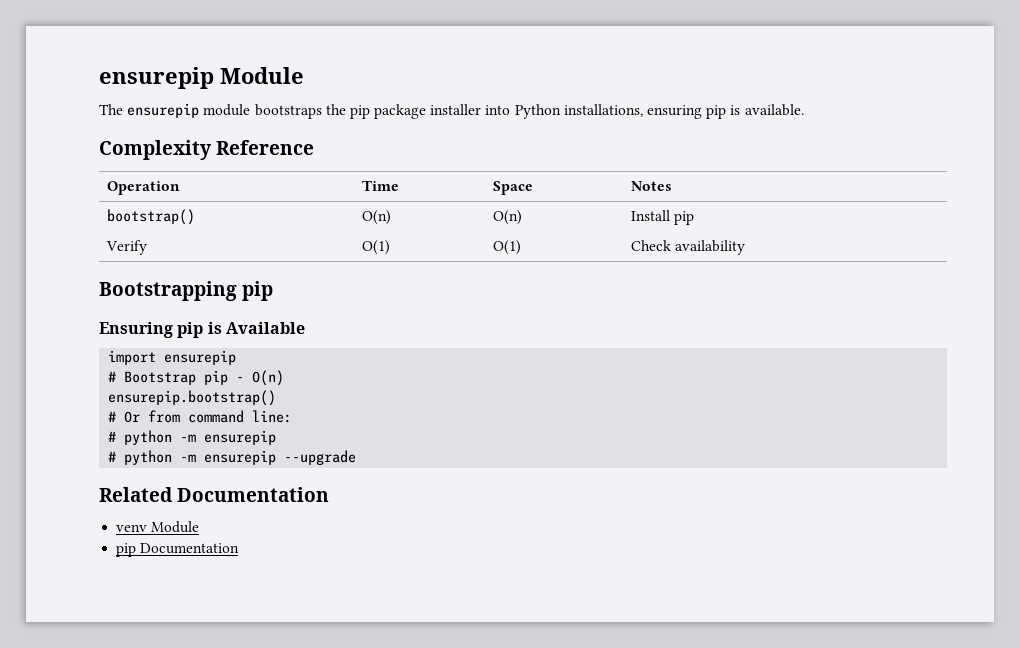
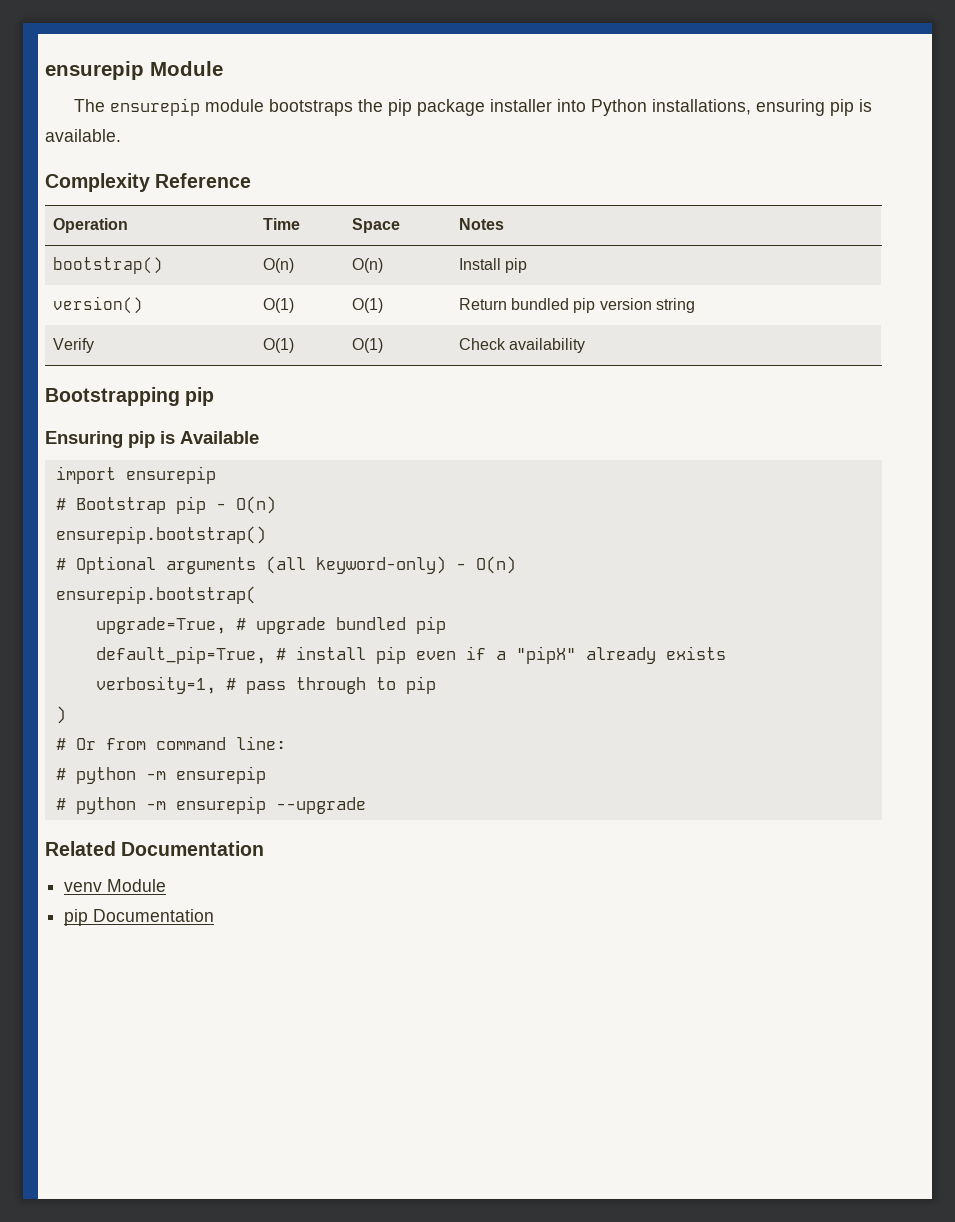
+ version() | O(1) | O(1) | Return bundled pip version string
+ # Optional arguments (all keyword-only) - O(n)
+ ensurepip.bootstrap(
+ upgrade=True, # upgrade bundled pip
+ default_pip=True, # install pip even if a "pipX" already exists
+ verbosity=1, # pass through to pip
+ )

